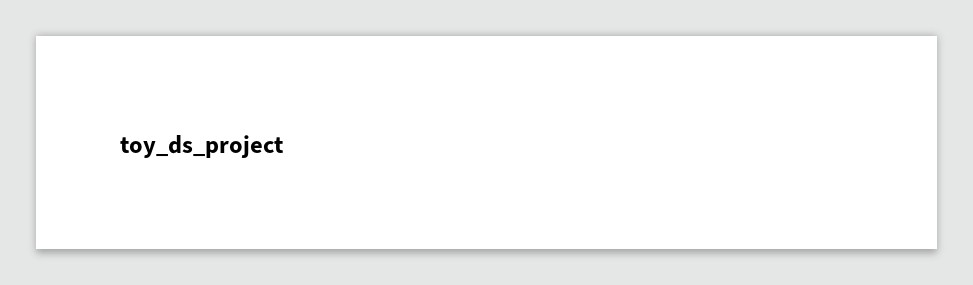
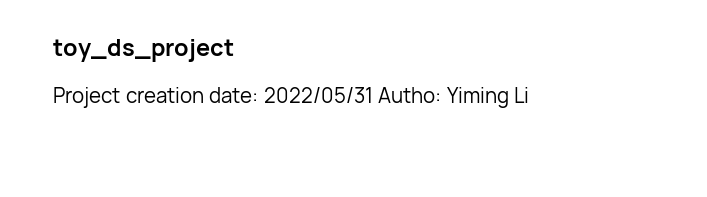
+ Project creation date: 2022/05/31 Autho: Yiming Li

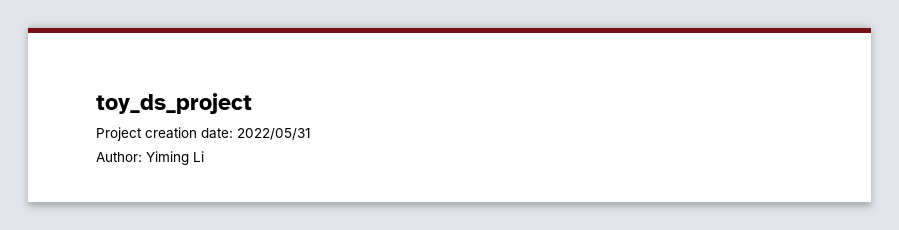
- Project creation date: 2022/05/31 Autho: Yiming Li
+ Project creation date: 2022/05/31
+ Author: Yiming Li

